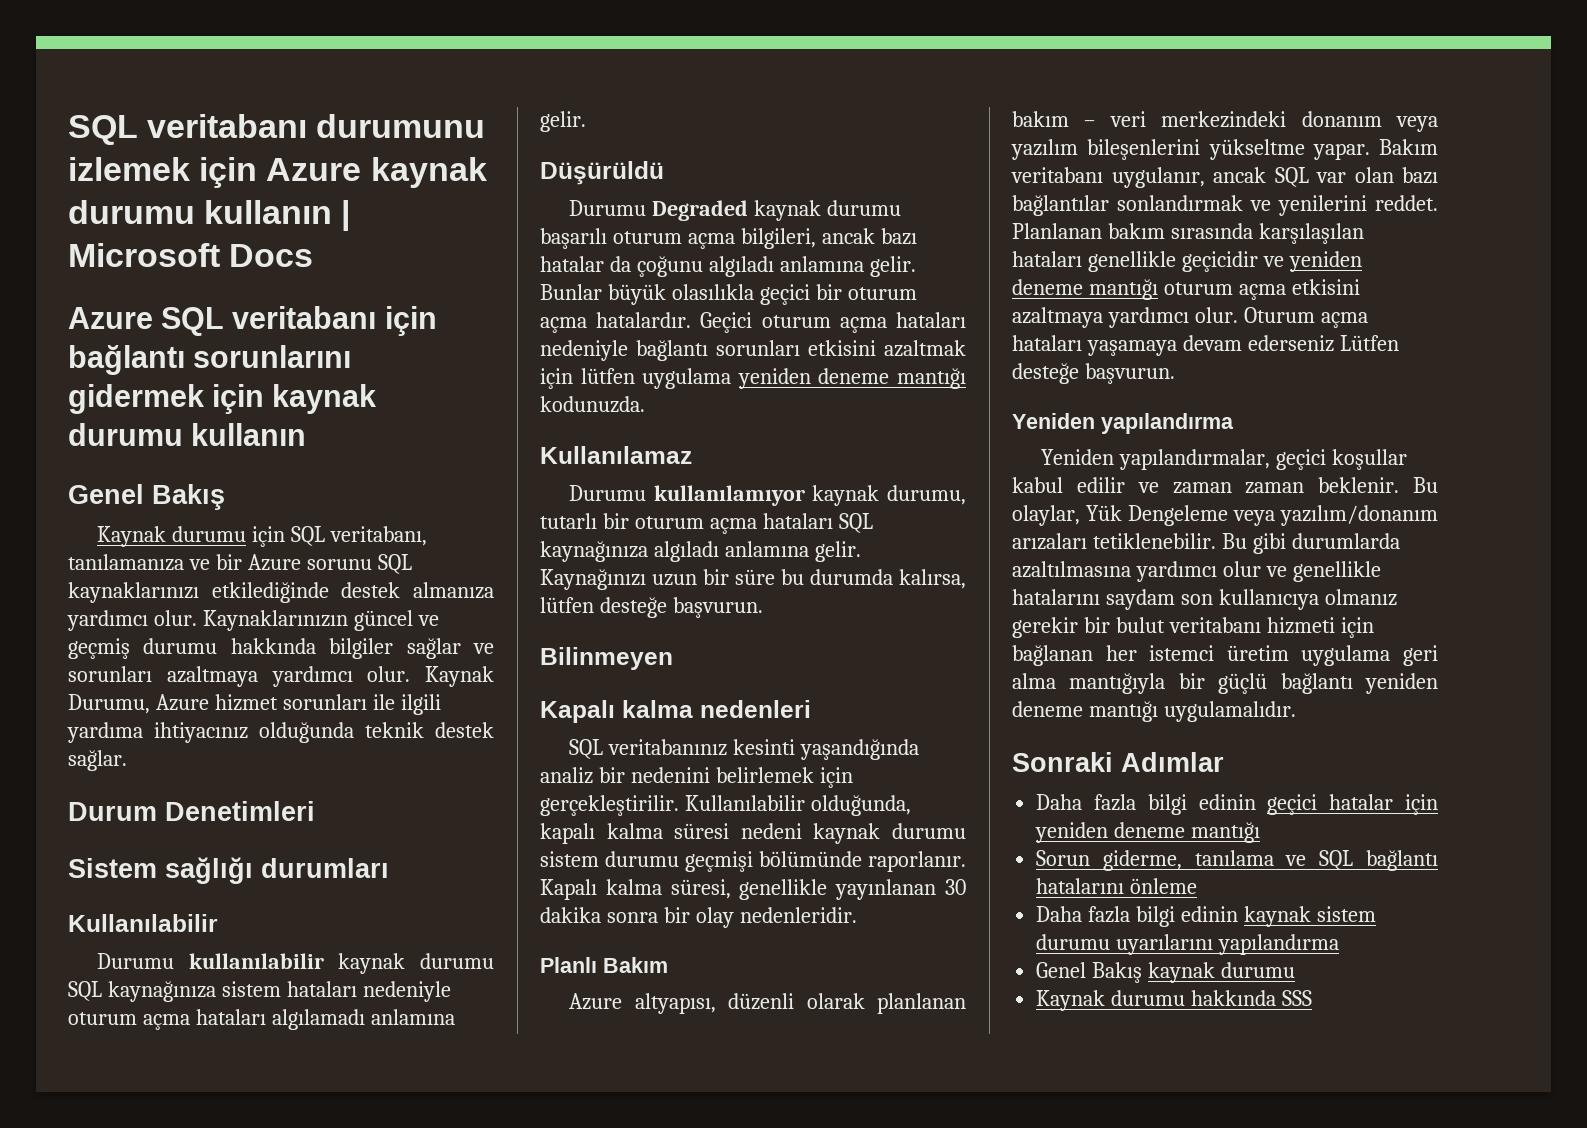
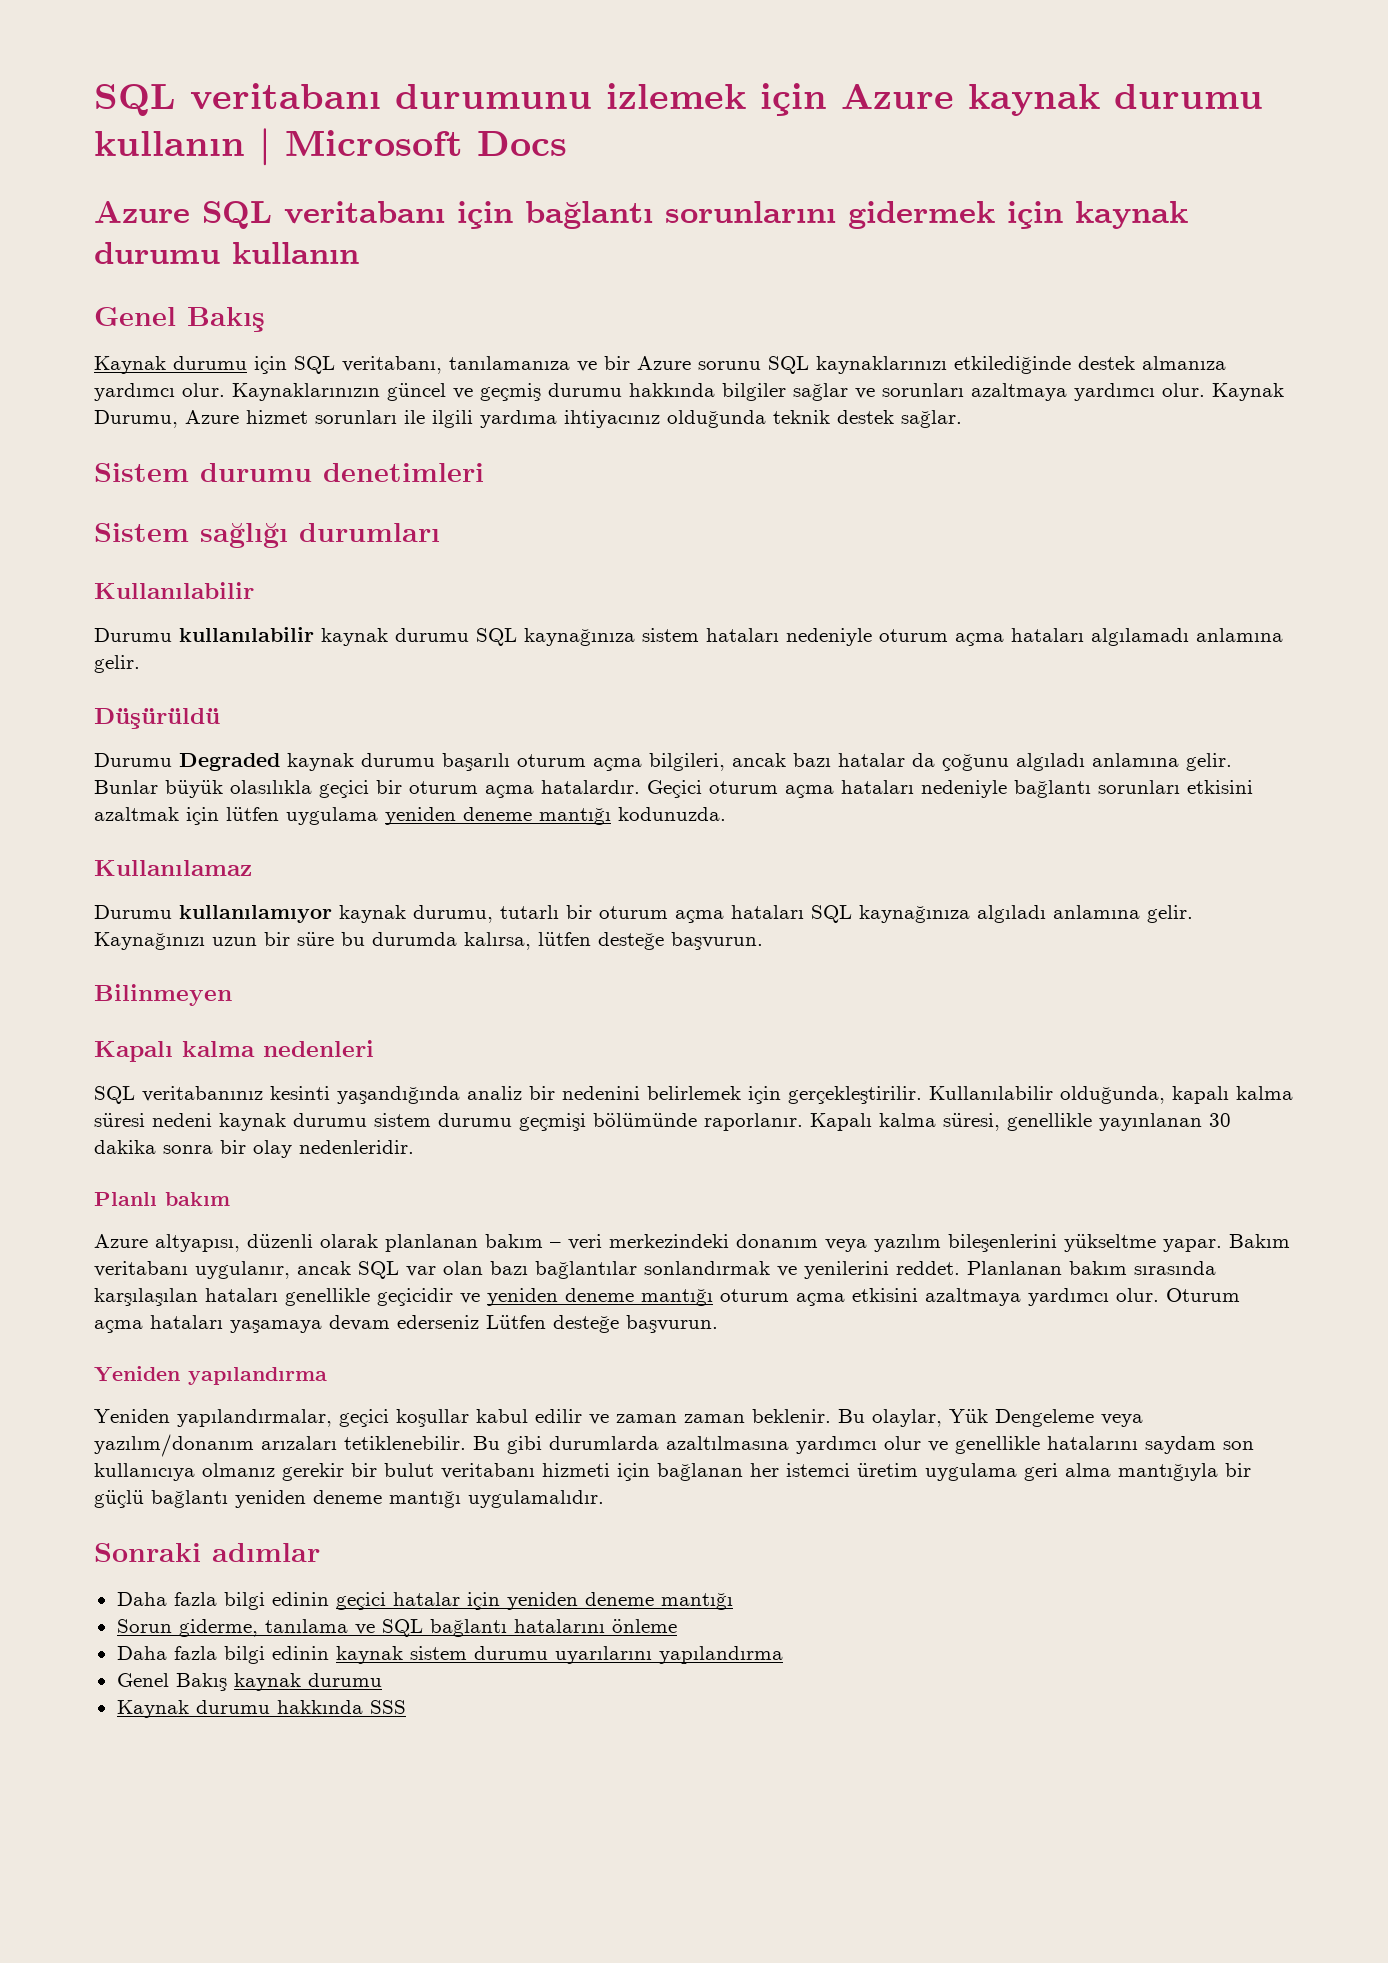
- Durum Denetimleri
+ Sistem durumu denetimleri
- Planlı Bakım
+ Planlı bakım
- Sonraki Adımlar
+ Sonraki adımlar

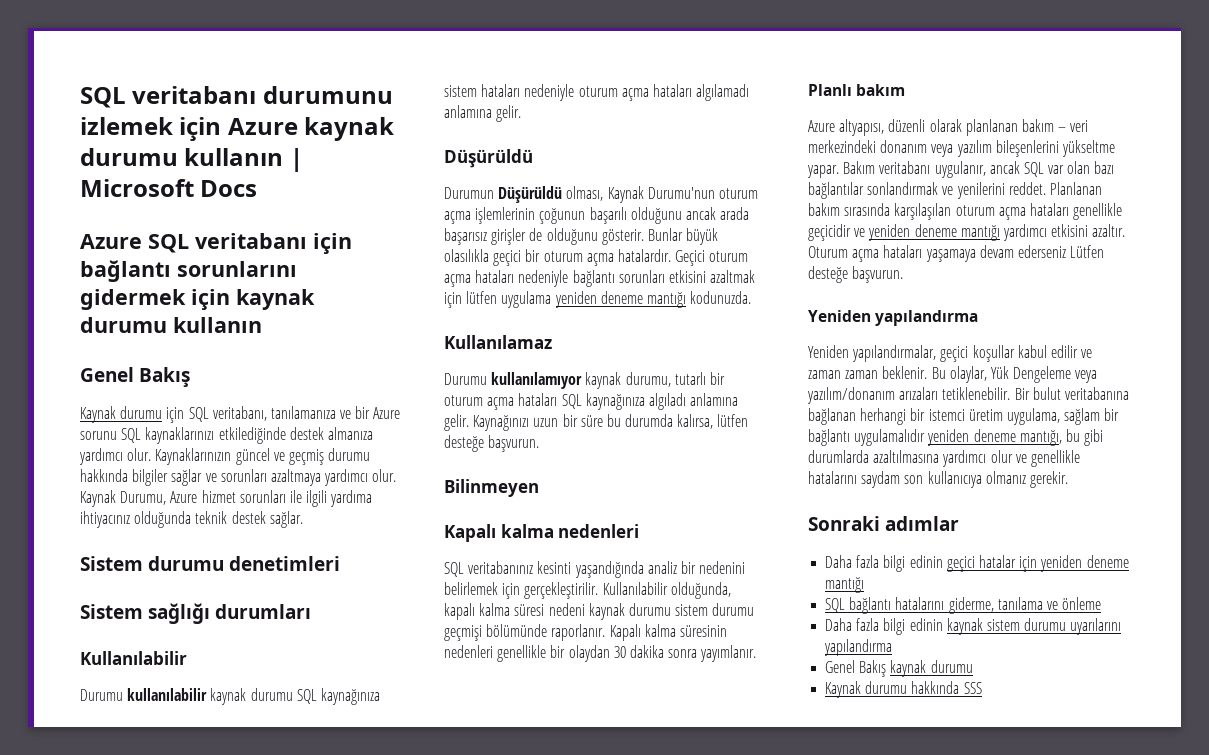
- Durumu Degraded kaynak durumu başarılı oturum açma bilgileri, ancak bazı hatalar da çoğunu algıladı anlamına gelir.
+ Durumun Düşürüldü olması, Kaynak Durumu'nun oturum açma işlemlerinin çoğunun başarılı olduğunu ancak arada başarısız girişler de olduğunu gösterir.
- Kapalı kalma süresi, genellikle yayınlanan 30 dakika sonra bir olay nedenleridir.
+ Kapalı kalma süresinin nedenleri genellikle bir olaydan 30 dakika sonra yayımlanır.
- Planlanan bakım sırasında karşılaşılan hataları genellikle geçicidir ve yeniden deneme mantığı oturum açma etkisini azaltmaya yardımcı olur.
+ Planlanan bakım sırasında karşılaşılan oturum açma hataları genellikle geçicidir ve yeniden deneme mantığı yardımcı etkisini azaltır.
- Bu gibi durumlarda azaltılmasına yardımcı olur ve genellikle hatalarını saydam son kullanıcıya olmanız gerekir bir bulut veritabanı hizmeti için bağlanan her istemci üretim uygulama geri alma mantığıyla bir güçlü bağlantı yeniden deneme mantığı uygulamalıdır.
+ Bir bulut veritabanına bağlanan herhangi bir istemci üretim uygulama, sağlam bir bağlantı uygulamalıdır yeniden deneme mantığı, bu gibi durumlarda azaltılmasına yardımcı olur ve genellikle hatalarını saydam son kullanıcıya olmanız gerekir.
- Sorun giderme, tanılama ve SQL bağlantı hatalarını önleme
+ SQL bağlantı hatalarını giderme, tanılama ve önleme

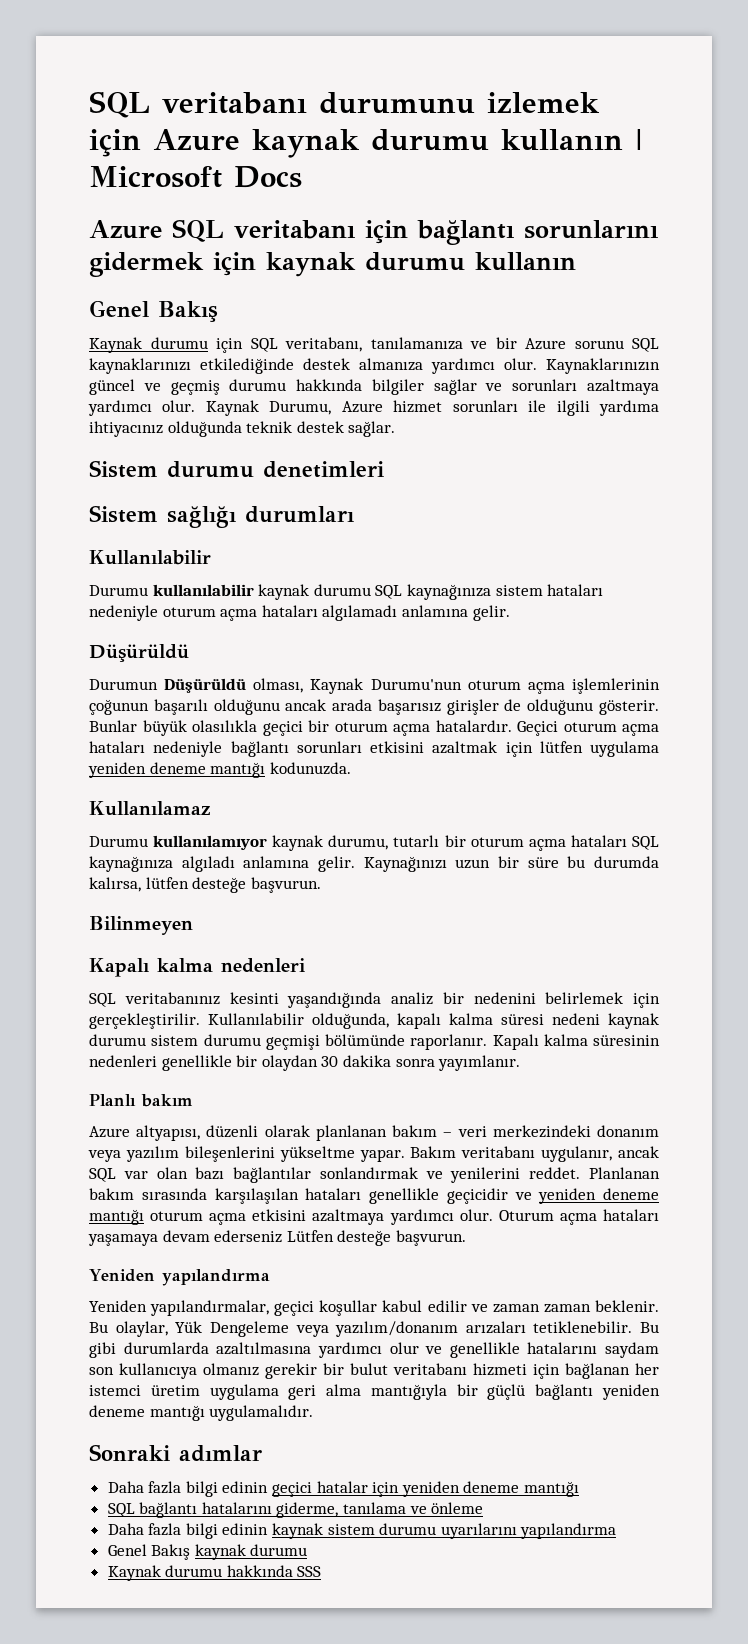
- Planlanan bakım sırasında karşılaşılan oturum açma hataları genellikle geçicidir ve yeniden deneme mantığı yardımcı etkisini azaltır.
+ Planlanan bakım sırasında karşılaşılan hataları genellikle geçicidir ve yeniden deneme mantığı oturum açma etkisini azaltmaya yardımcı olur.
- Bir bulut veritabanına bağlanan herhangi bir istemci üretim uygulama, sağlam bir bağlantı uygulamalıdır yeniden deneme mantığı, bu gibi durumlarda azaltılmasına yardımcı olur ve genellikle hatalarını saydam son kullanıcıya olmanız gerekir.
+ Bu gibi durumlarda azaltılmasına yardımcı olur ve genellikle hatalarını saydam son kullanıcıya olmanız gerekir bir bulut veritabanı hizmeti için bağlanan her istemci üretim uygulama geri alma mantığıyla bir güçlü bağlantı yeniden deneme mantığı uygulamalıdır.

